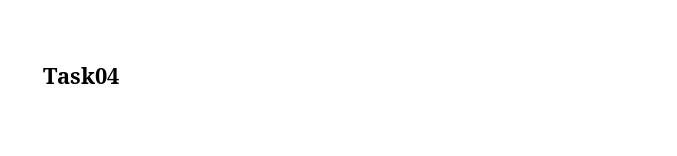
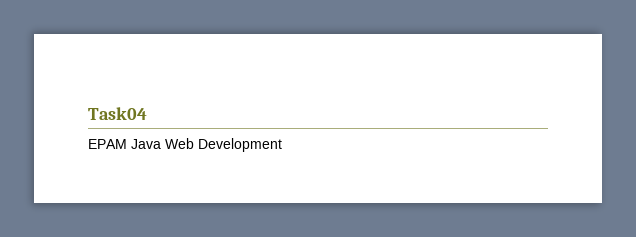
+ EPAM Java Web Development

